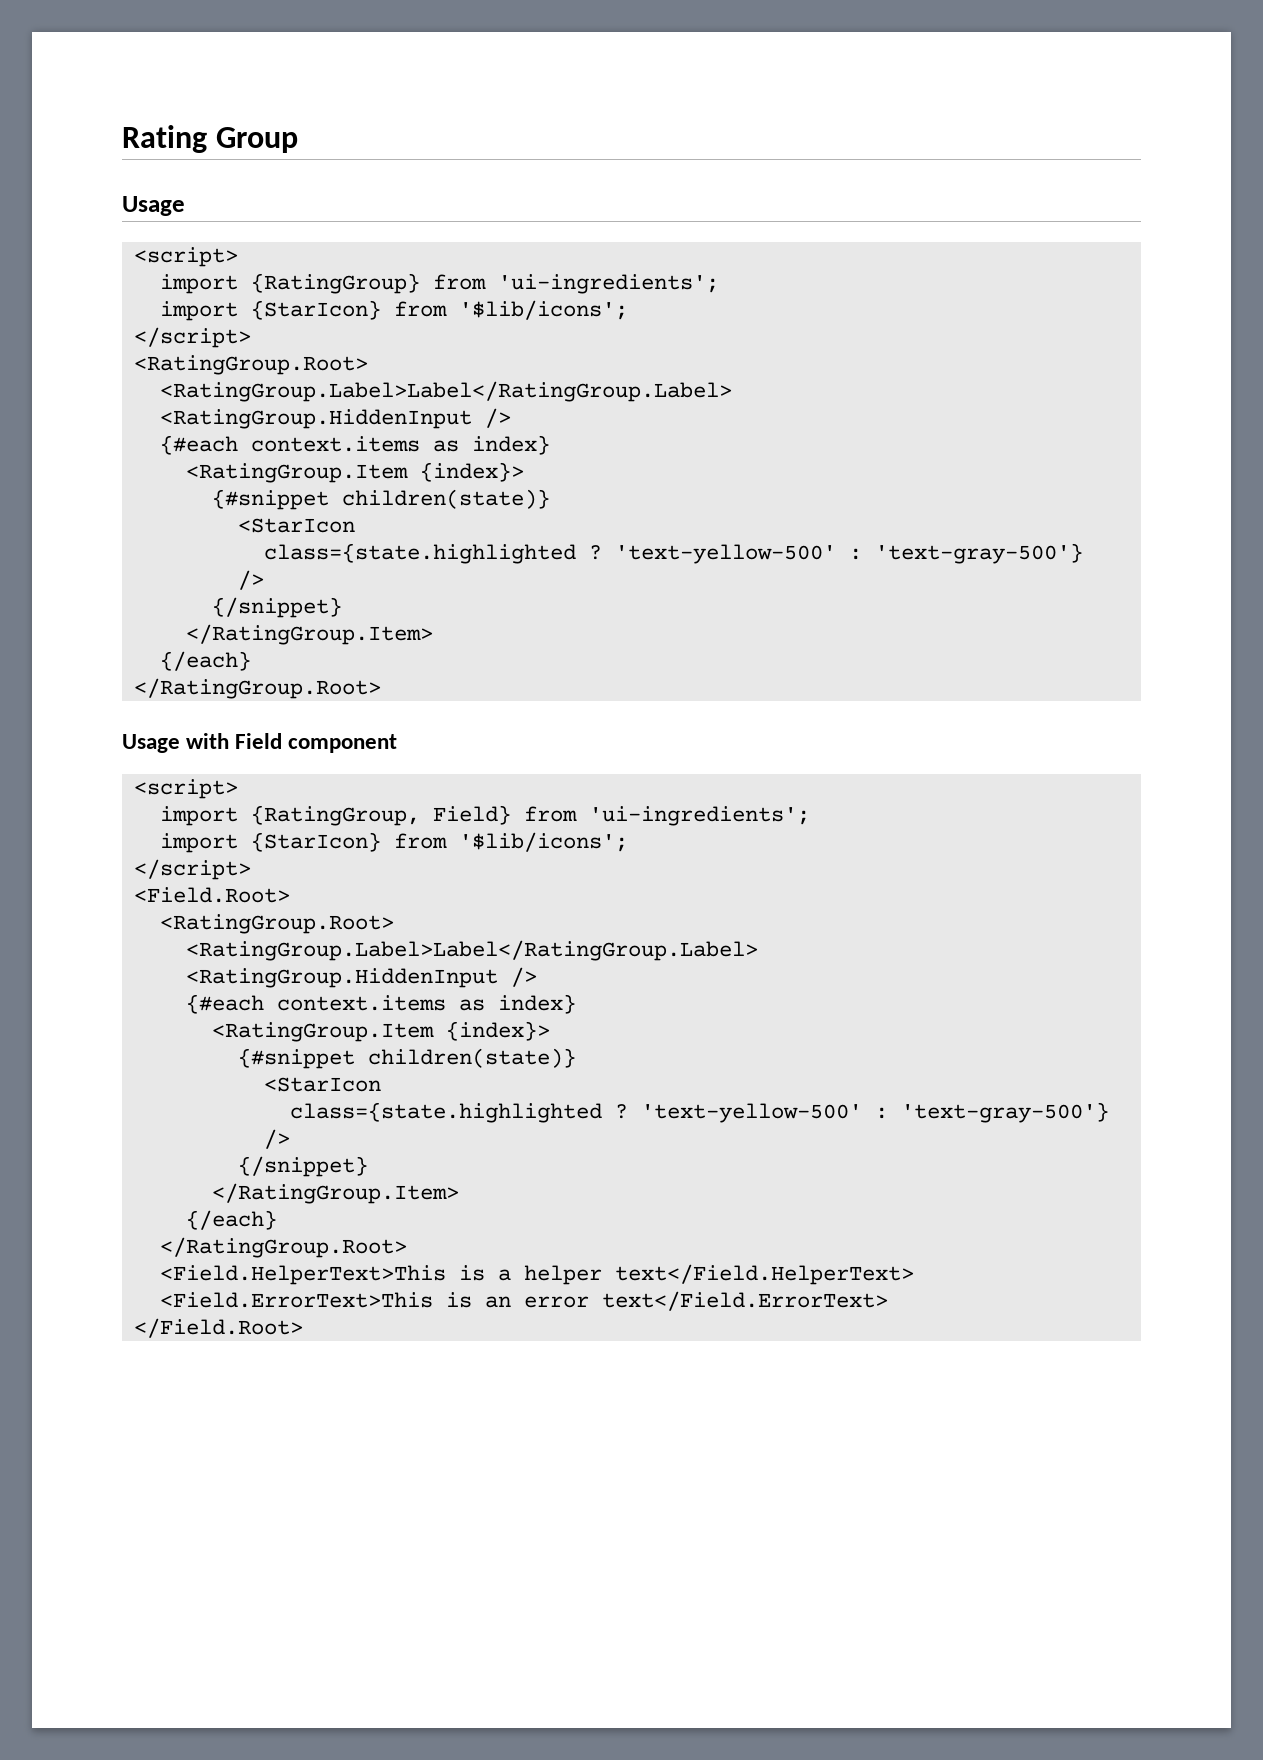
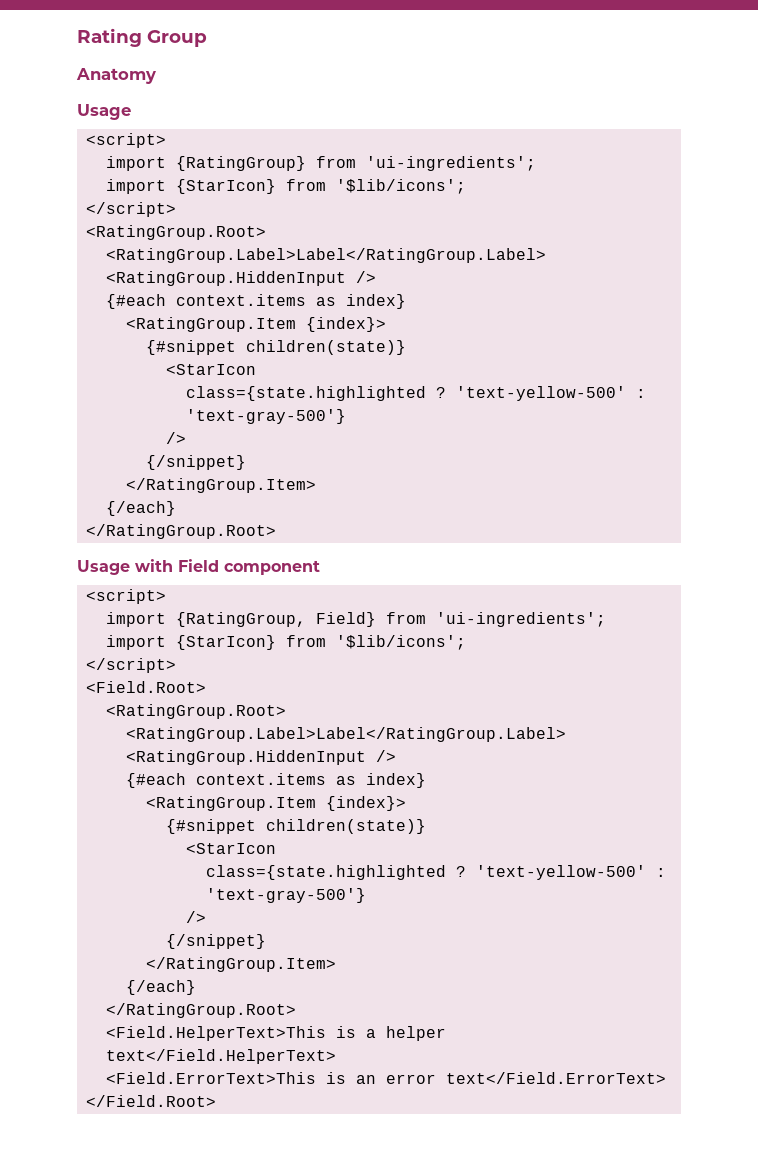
+ Anatomy

